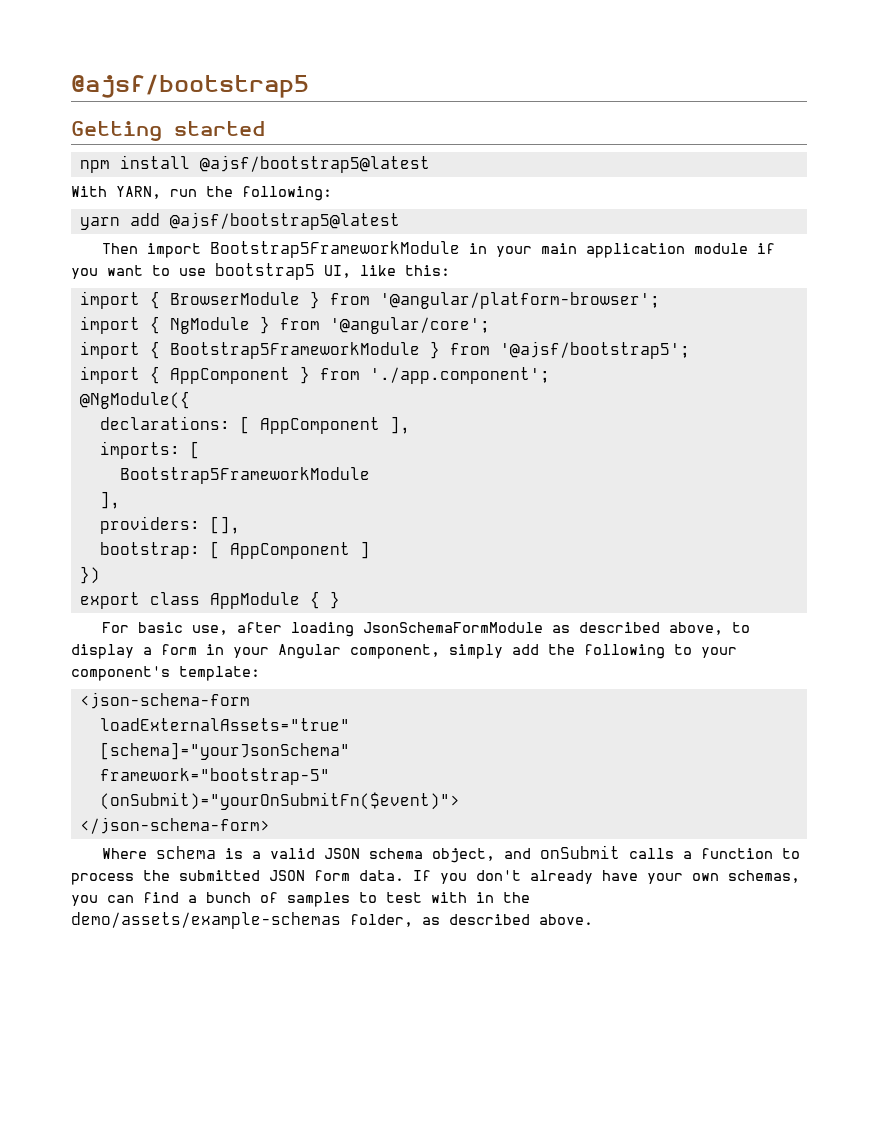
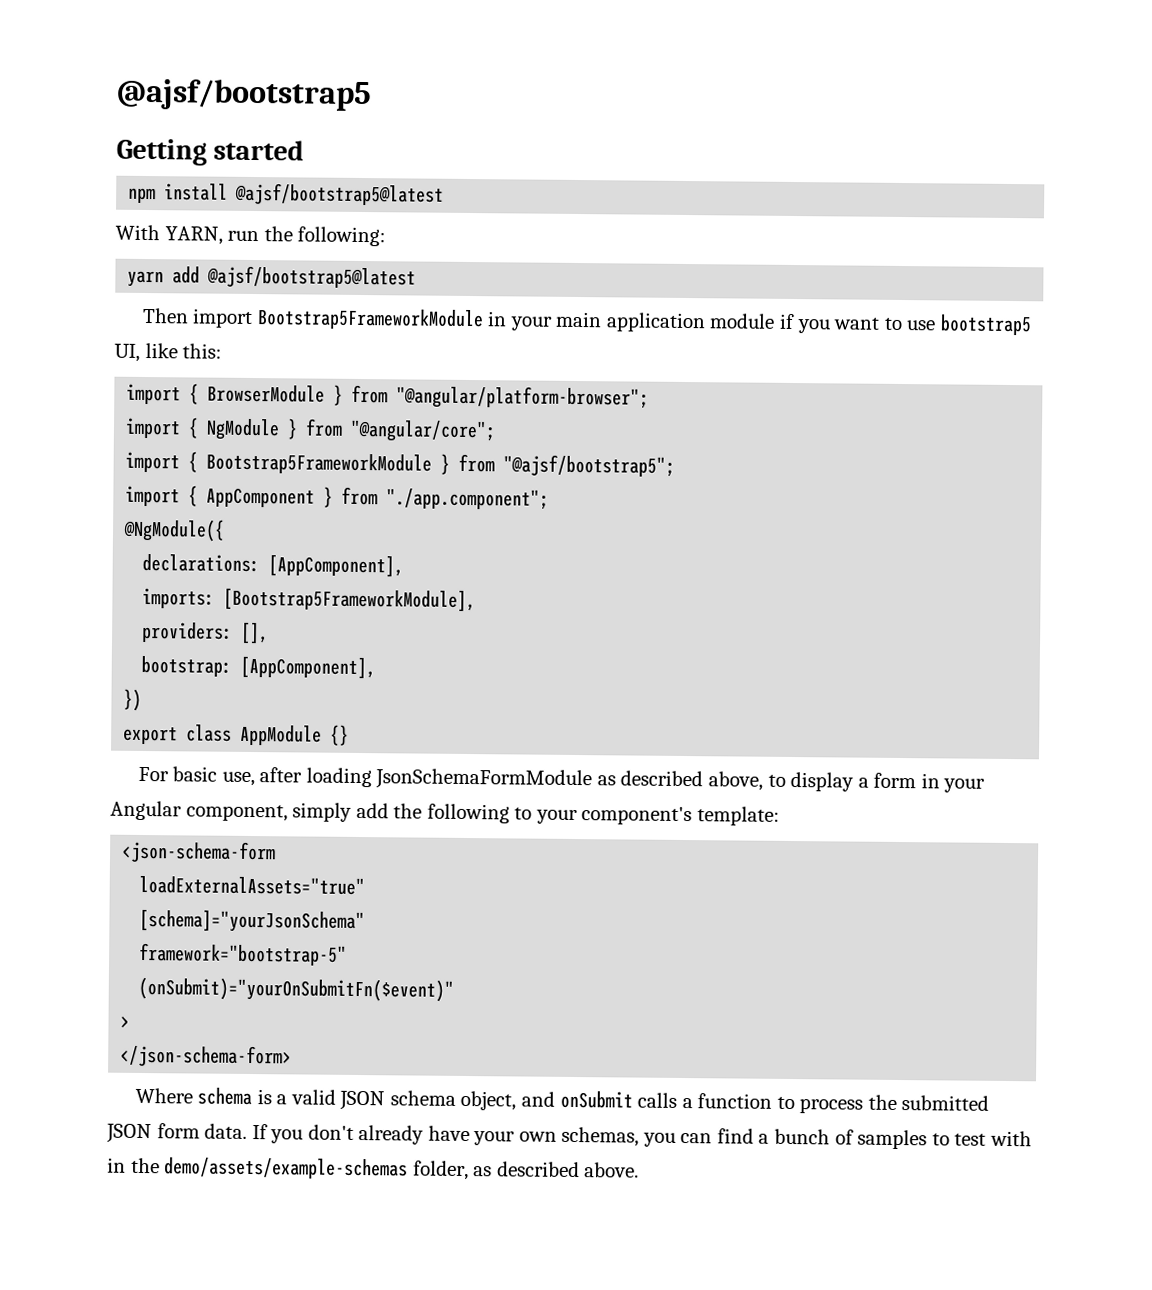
- import { BrowserModule } from '@angular/platform-browser';
+ import { BrowserModule } from "@angular/platform-browser";
- import { NgModule } from '@angular/core';
+ import { NgModule } from "@angular/core";
- import { Bootstrap5FrameworkModule } from '@ajsf/bootstrap5';
+ import { Bootstrap5FrameworkModule } from "@ajsf/bootstrap5";
- import { AppComponent } from './app.component';
+ import { AppComponent } from "./app.component";
- declarations: [ AppComponent ],
- imports: [
- Bootstrap5FrameworkModule
- ],
+ declarations: [AppComponent],
+ imports: [Bootstrap5FrameworkModule],
- bootstrap: [ AppComponent ]
+ bootstrap: [AppComponent],
- export class AppModule { }
+ export class AppModule {}
- (onSubmit)="yourOnSubmitFn($event)">
+ (onSubmit)="yourOnSubmitFn($event)"
+ >

